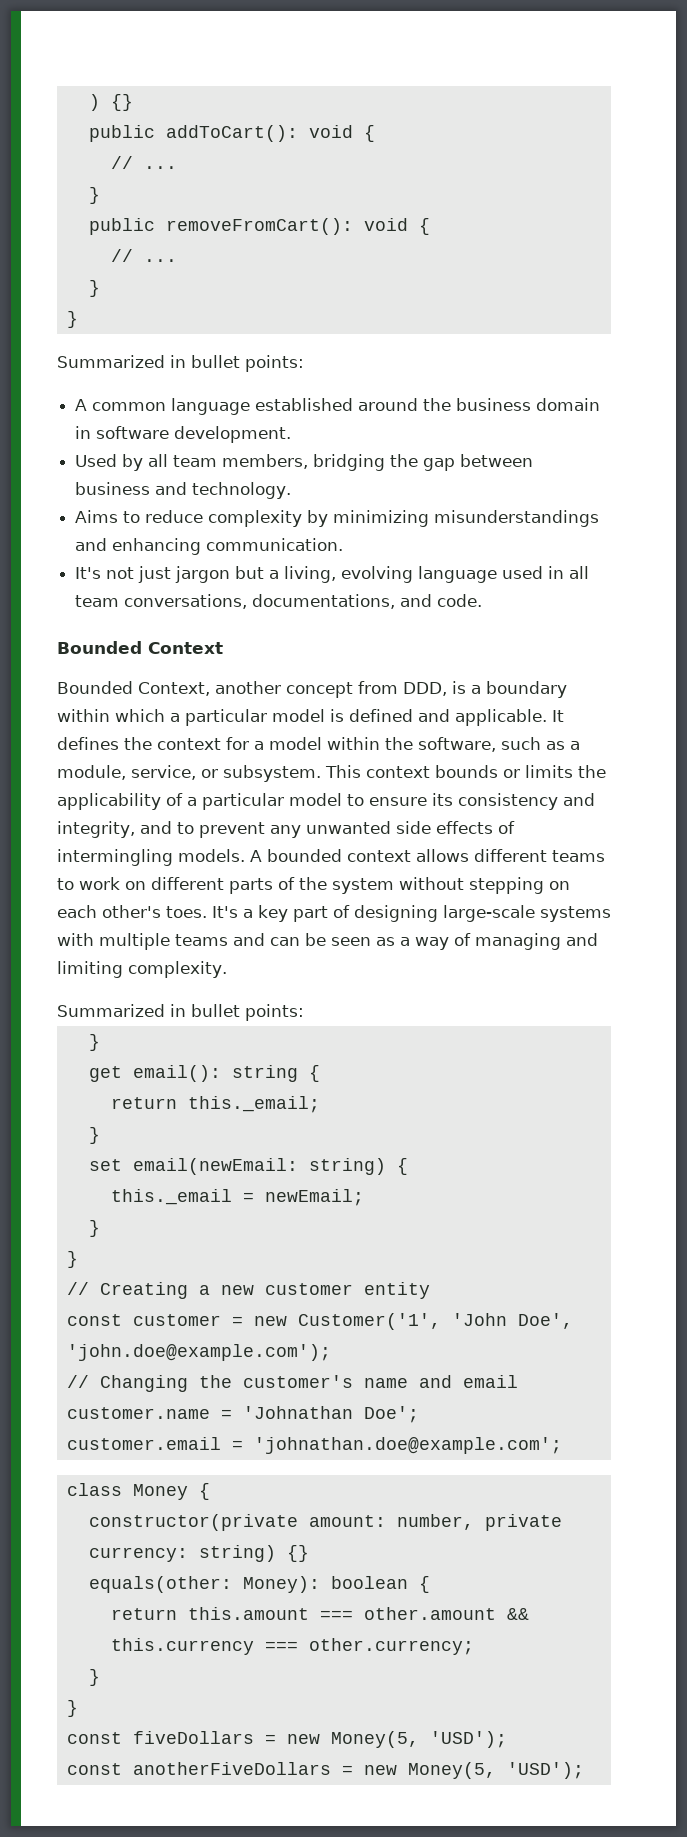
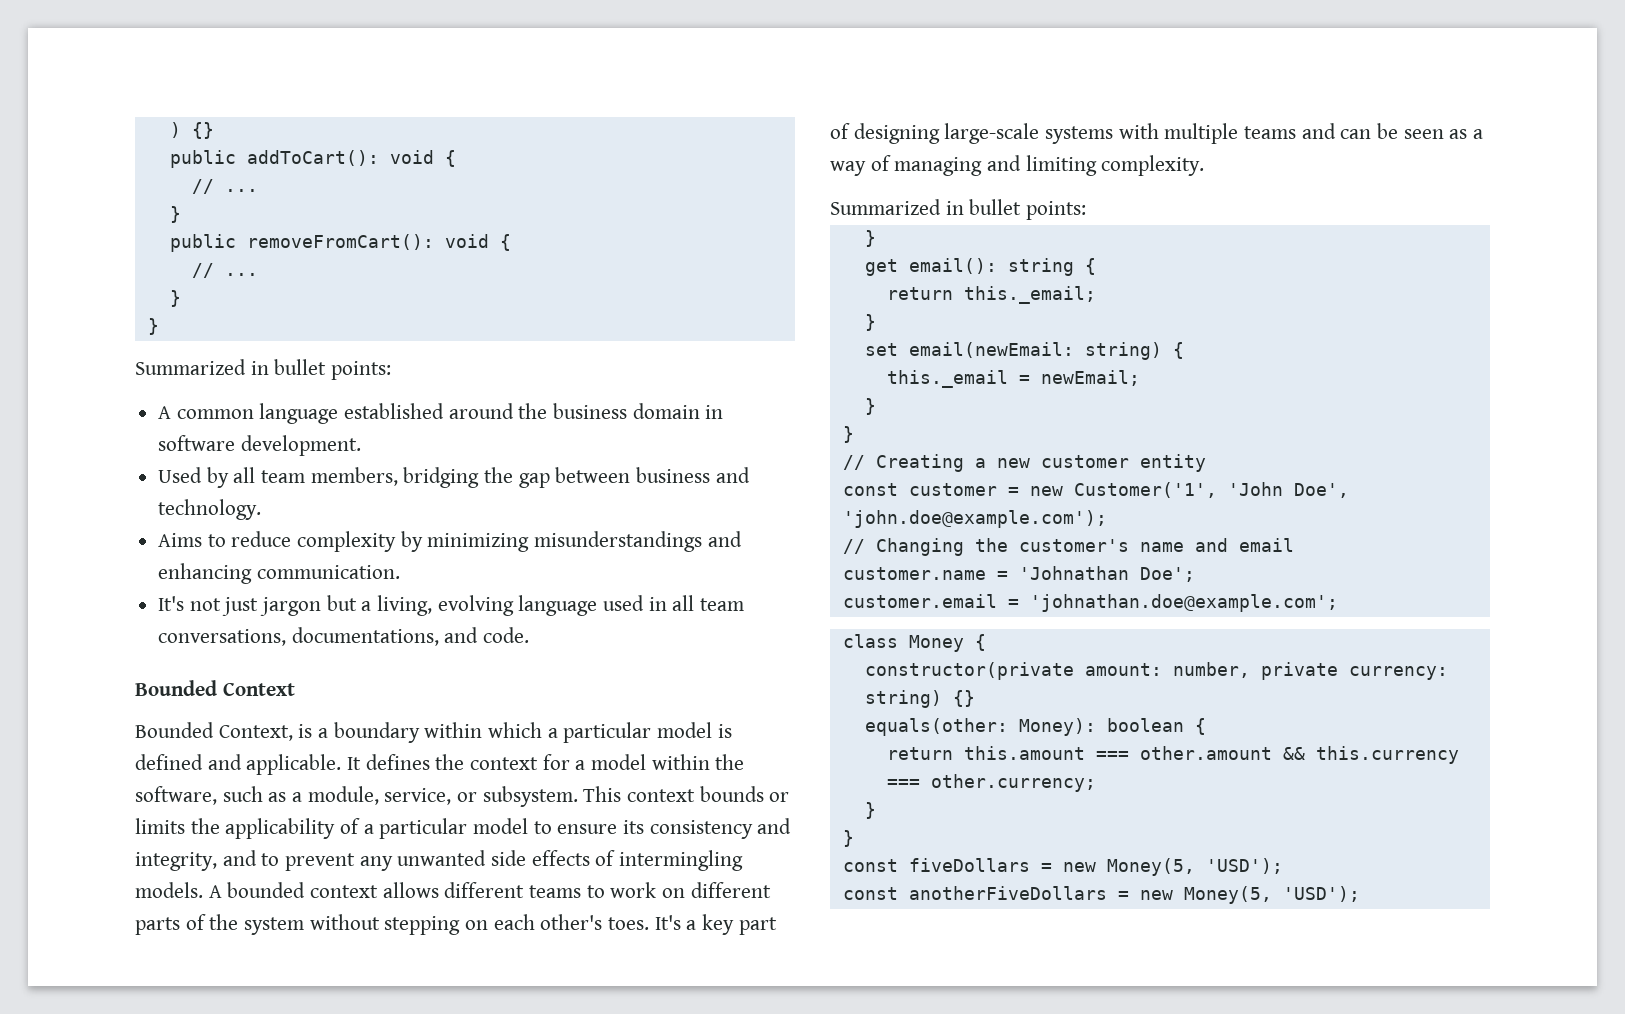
- Bounded Context, another concept from DDD, is a boundary within which a particular model is defined and applicable.
+ Bounded Context, is a boundary within which a particular model is defined and applicable.

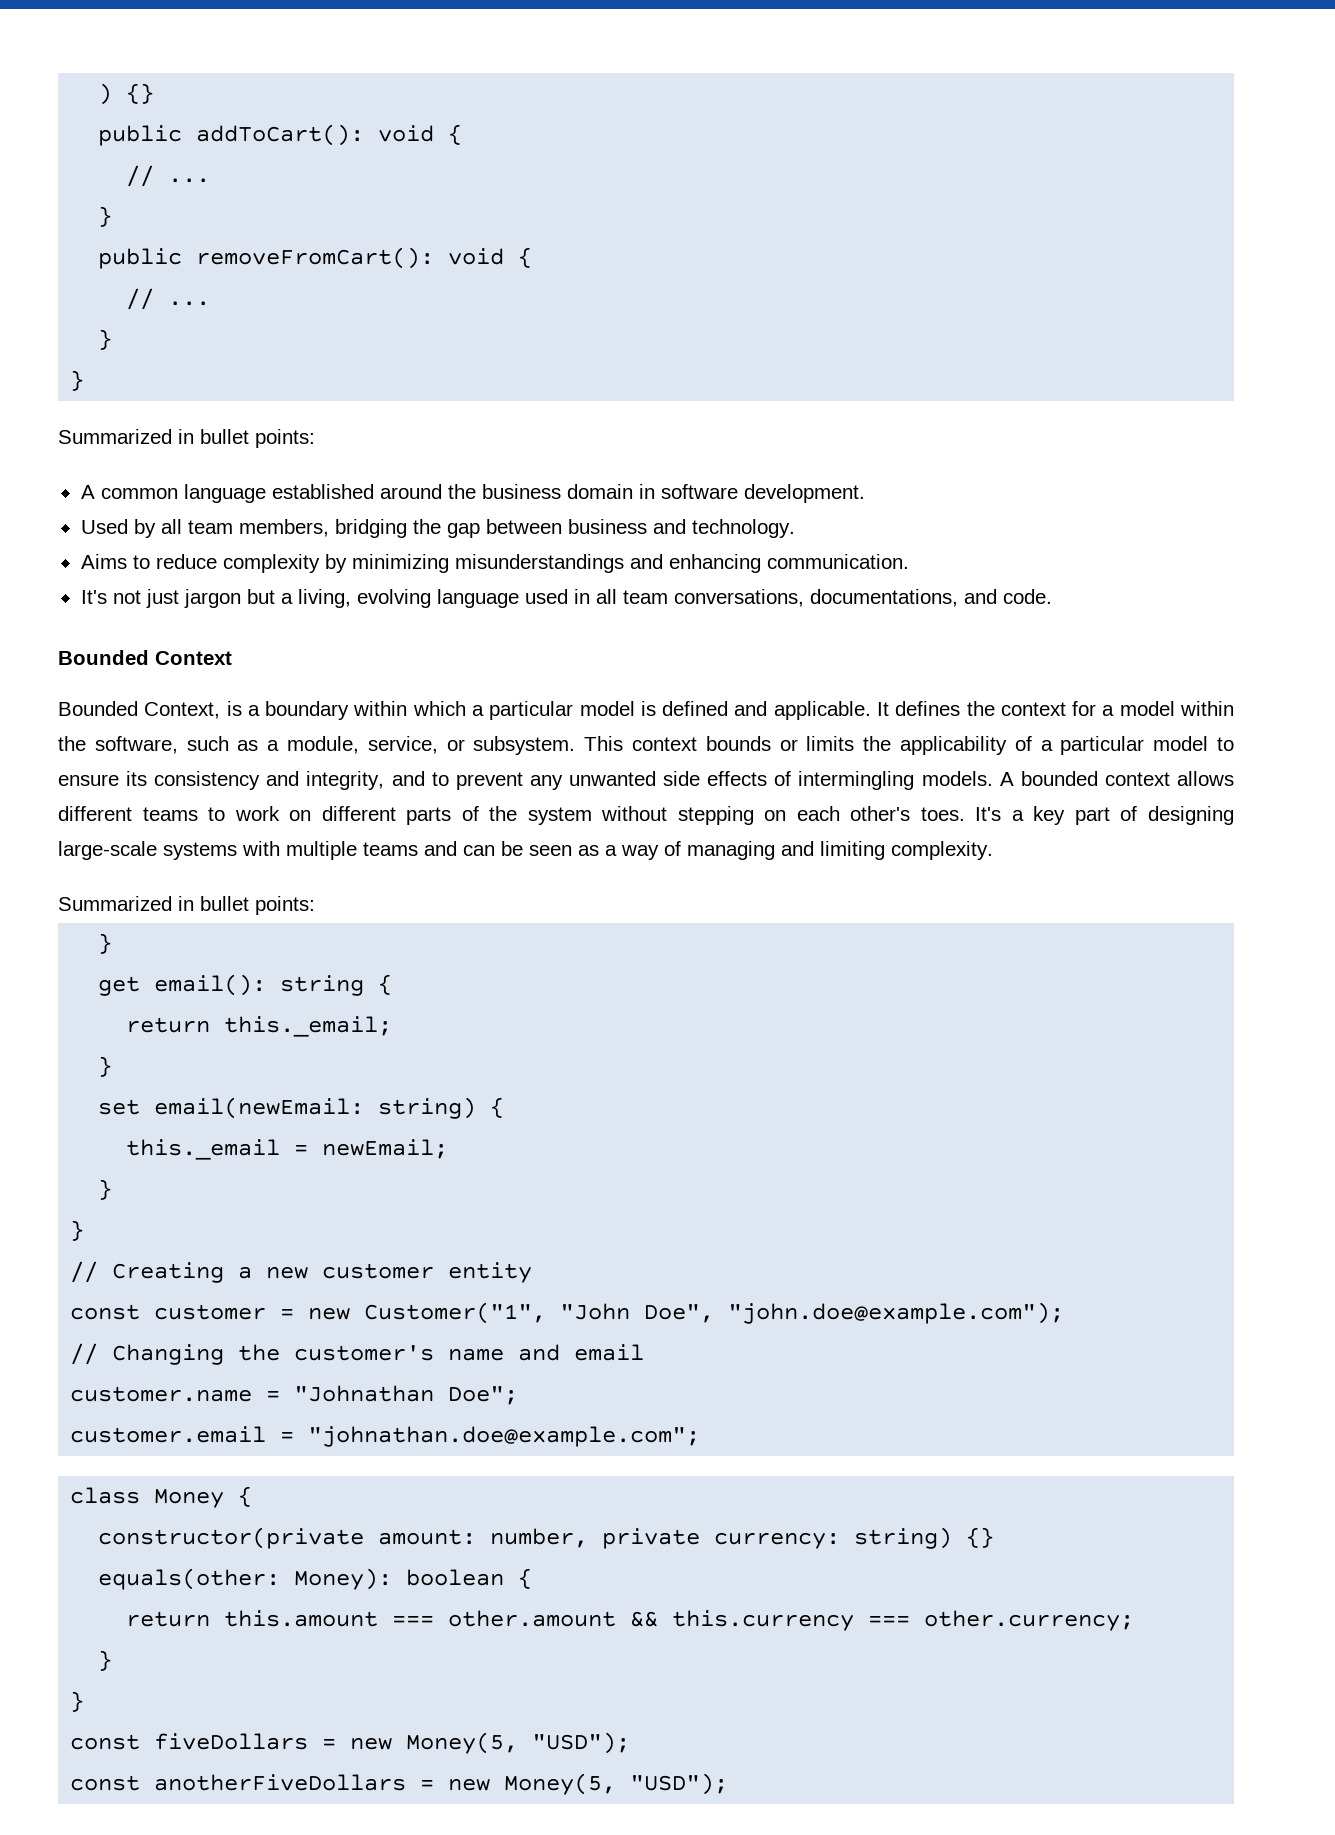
- const customer = new Customer('1', 'John Doe', 'john.doe@example.com');
+ const customer = new Customer("1", "John Doe", "john.doe@example.com");
- customer.name = 'Johnathan Doe';
+ customer.name = "Johnathan Doe";
- customer.email = 'johnathan.doe@example.com';
+ customer.email = "johnathan.doe@example.com";
- const fiveDollars = new Money(5, 'USD');
+ const fiveDollars = new Money(5, "USD");
- const anotherFiveDollars = new Money(5, 'USD');
+ const anotherFiveDollars = new Money(5, "USD");

